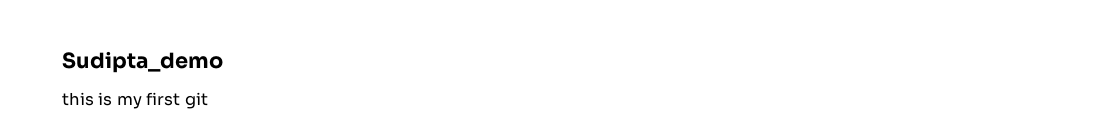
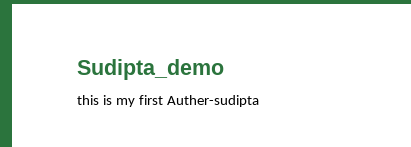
- this is my first git
+ this is my first Auther-sudipta

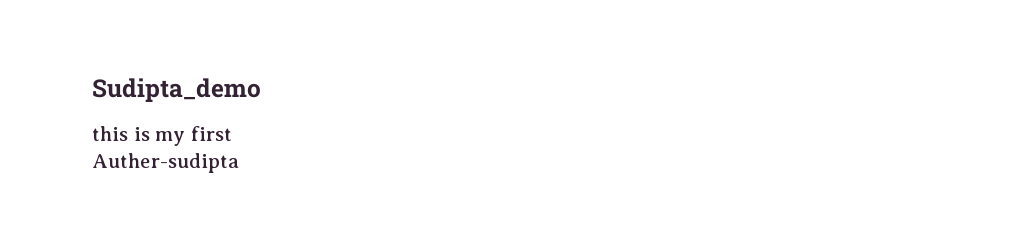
- this is my first Auther-sudipta
+ this is my first
+ Auther-sudipta

